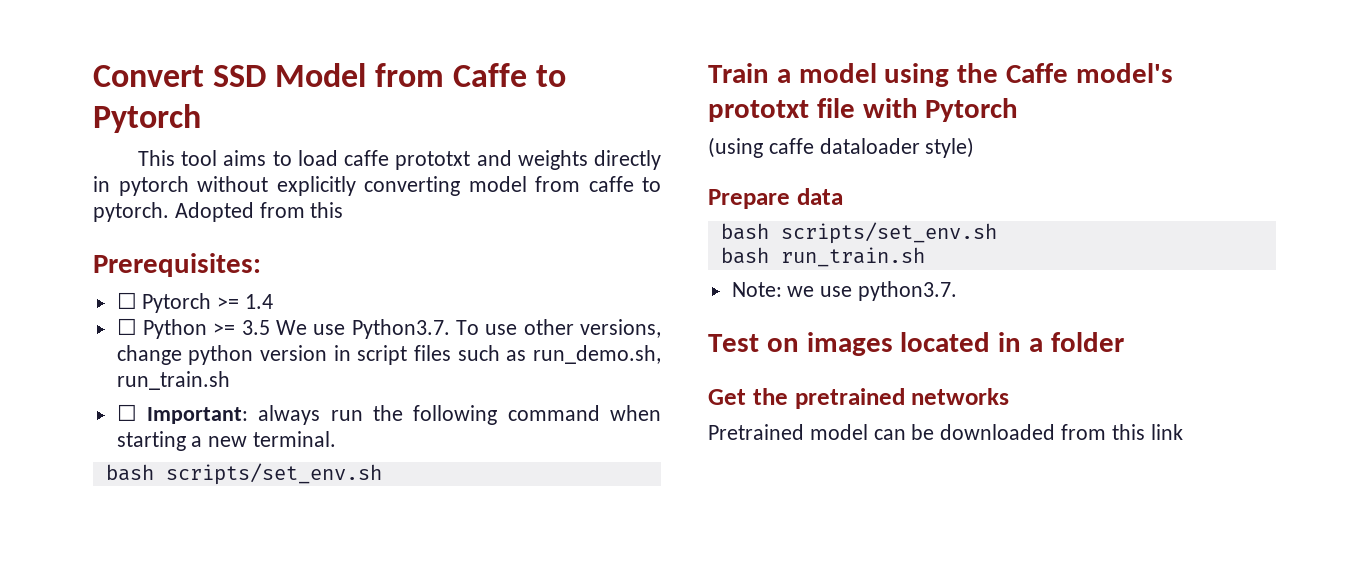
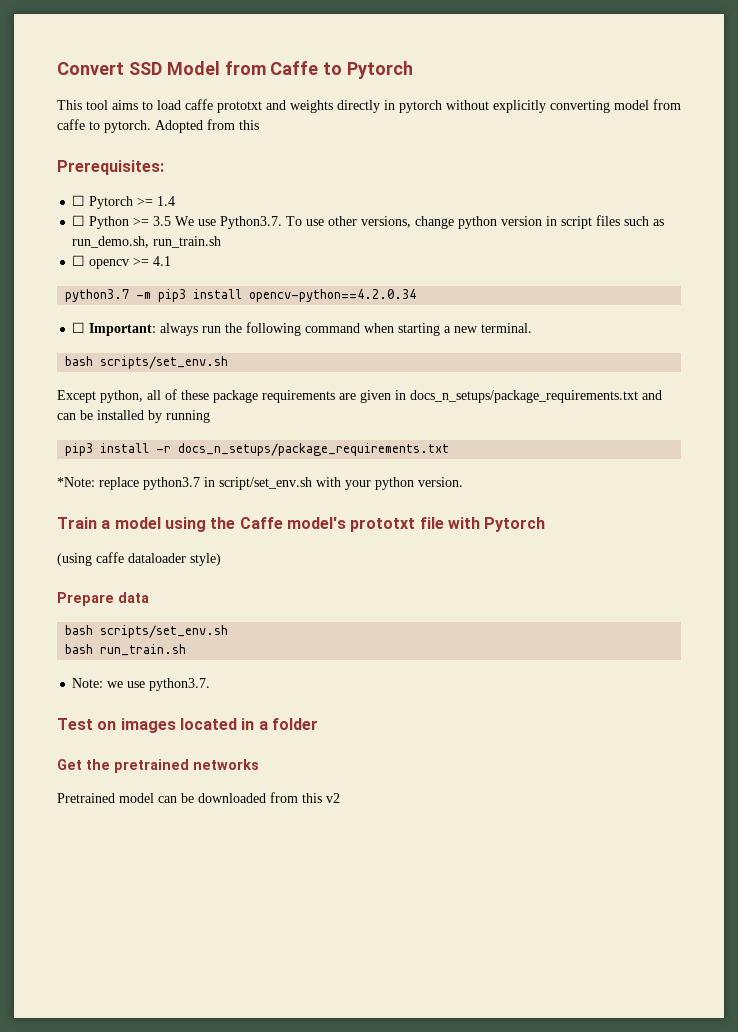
+ ☐ opencv >= 4.1
+ python3.7 -m pip3 install opencv-python==4.2.0.34
+ Except python, all of these package requirements are given in docs_n_setups/package_requirements.txt and can be installed by running
+ pip3 install -r docs_n_setups/package_requirements.txt
+ *Note: replace python3.7 in script/set_env.sh with your python version.
- Pretrained model can be downloaded from this link
+ Pretrained model can be downloaded from this v2

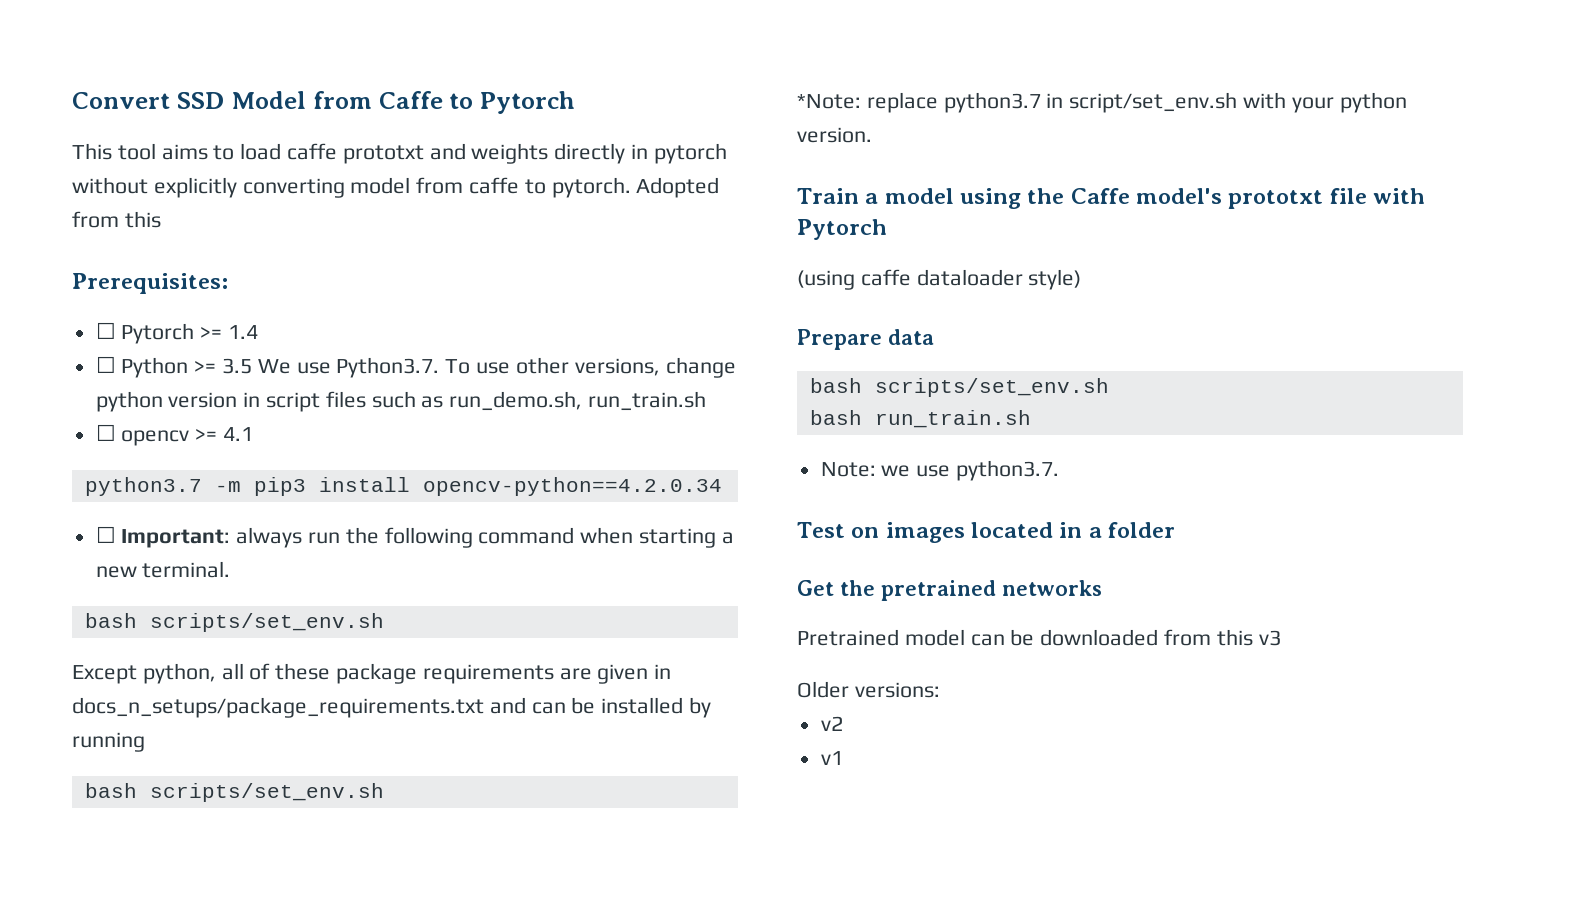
  Except python, all of these package requirements are given in docs_n_setups/package_requirements.txt and can be installed by running
- pip3 install -r docs_n_setups/package_requirements.txt
+ bash scripts/set_env.sh
- Pretrained model can be downloaded from this v2
+ Pretrained model can be downloaded from this v3
+ Older versions:
+ v2
+ v1

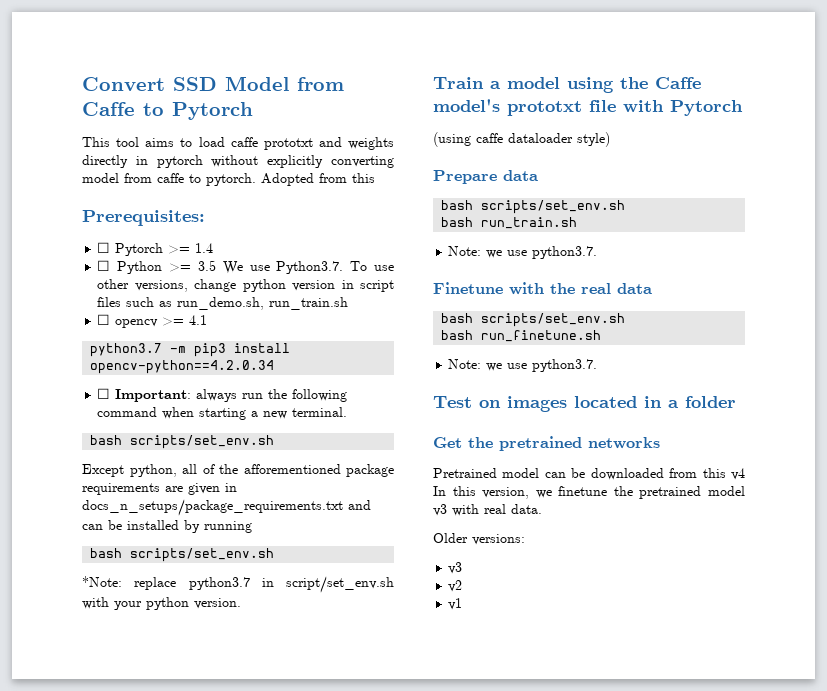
- Except python, all of these package requirements are given in docs_n_setups/package_requirements.txt and can be installed by running
+ Except python, all of the afforementioned package requirements are given in docs_n_setups/package_requirements.txt and can be installed by running
+ Finetune with the real data
+ bash scripts/set_env.sh
+ bash run_finetune.sh
+ Note: we use python3.7.
- Pretrained model can be downloaded from this v3
+ Pretrained model can be downloaded from this v4 In this version, we finetune the pretrained model v3 with real data.
  Older versions:
+ v3

